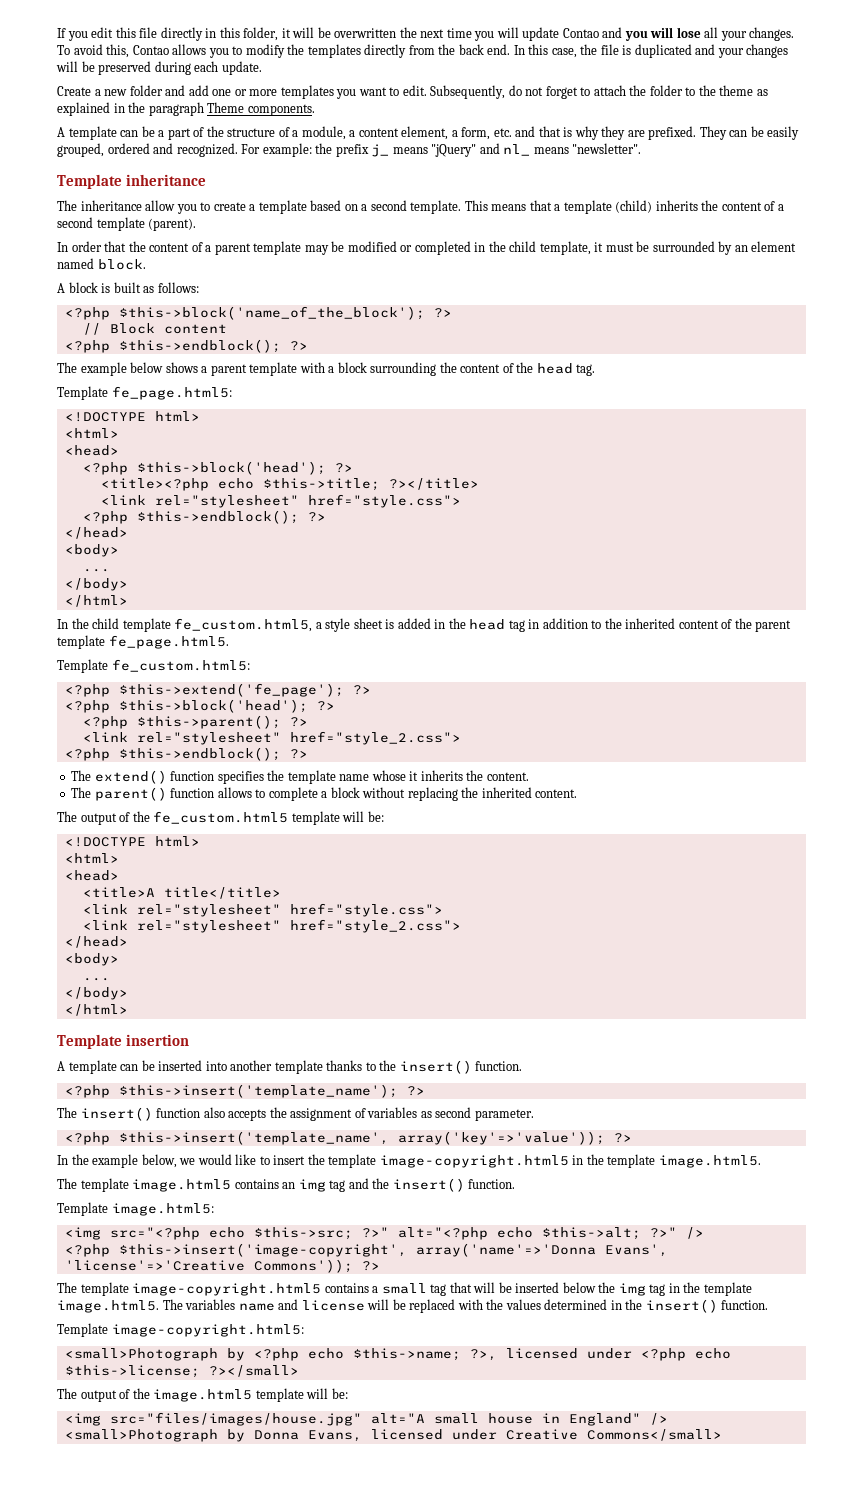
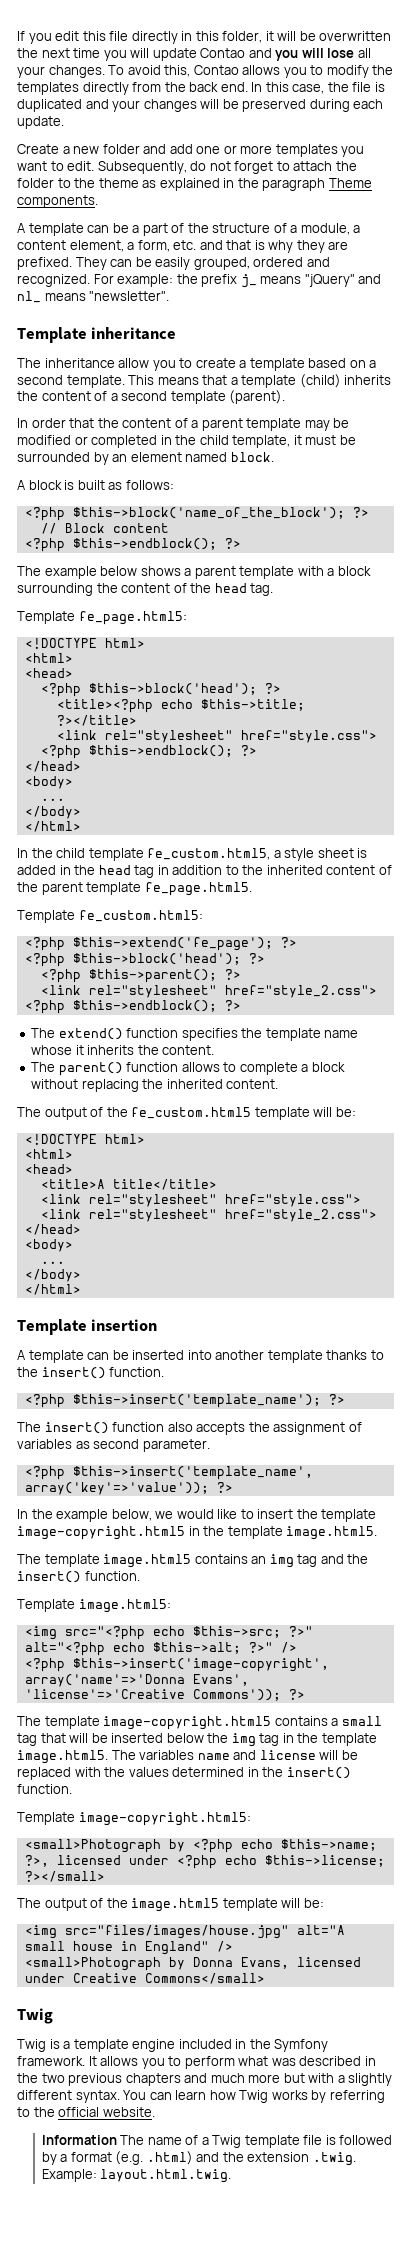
  <small>Photograph by Donna Evans, licensed under Creative Commons</small>
+ Twig
+ Twig is a template engine included in the Symfony framework. It allows you to perform what was described in the two previous chapters and much more but with a slightly different syntax. You can learn how Twig works by referring to the official website.
+ Information The name of a Twig template file is followed by a format (e.g. .html) and the extension .twig. Example: layout.html.twig.

